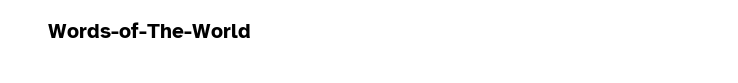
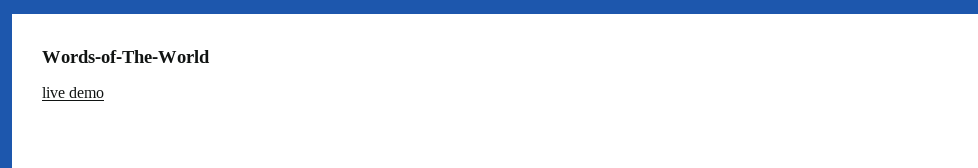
+ live demo

